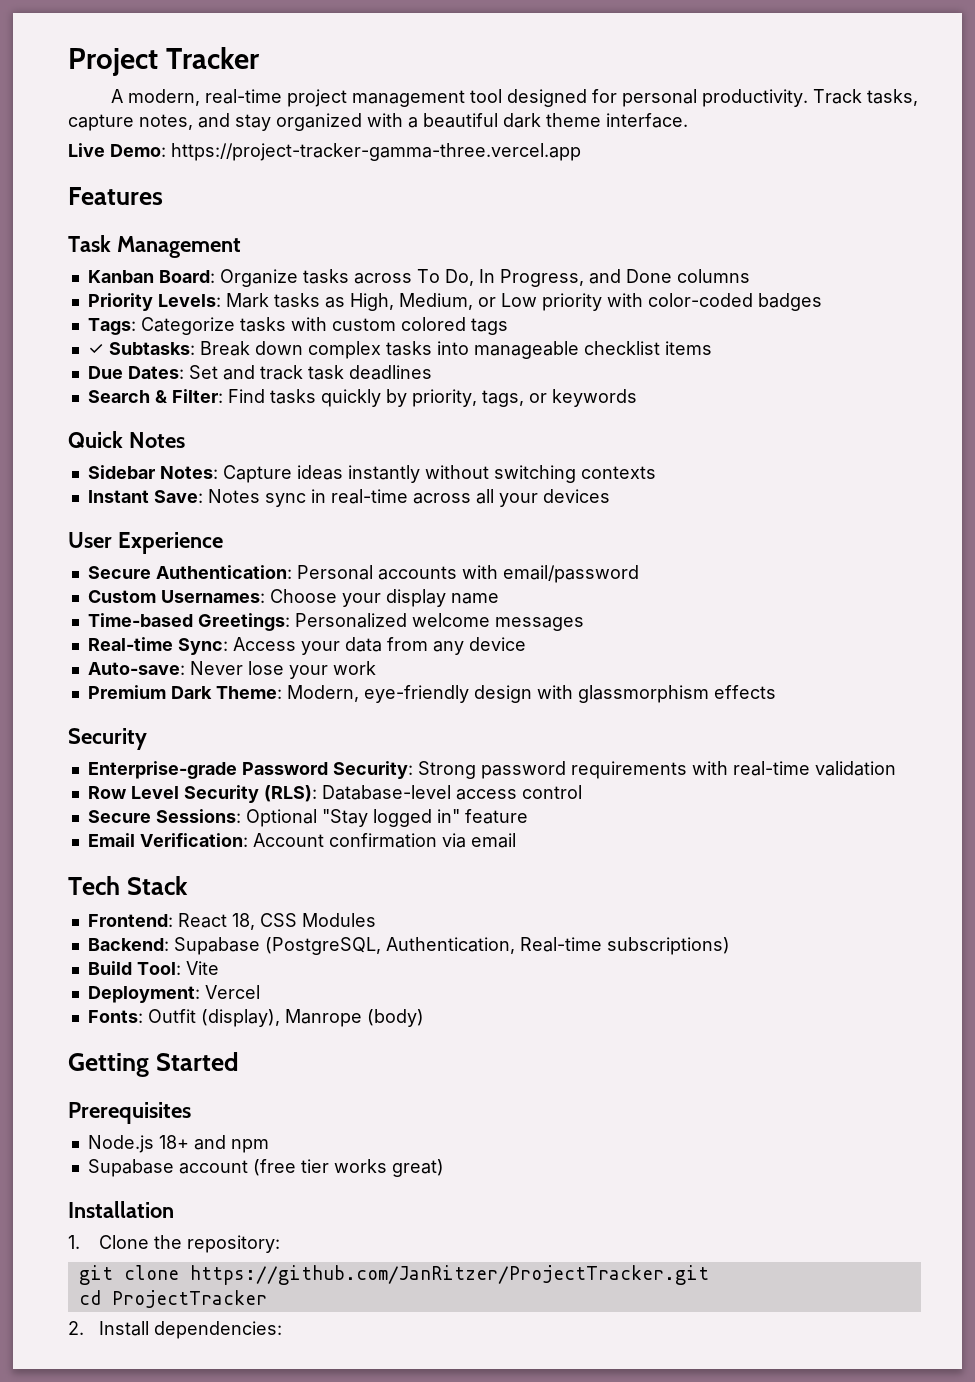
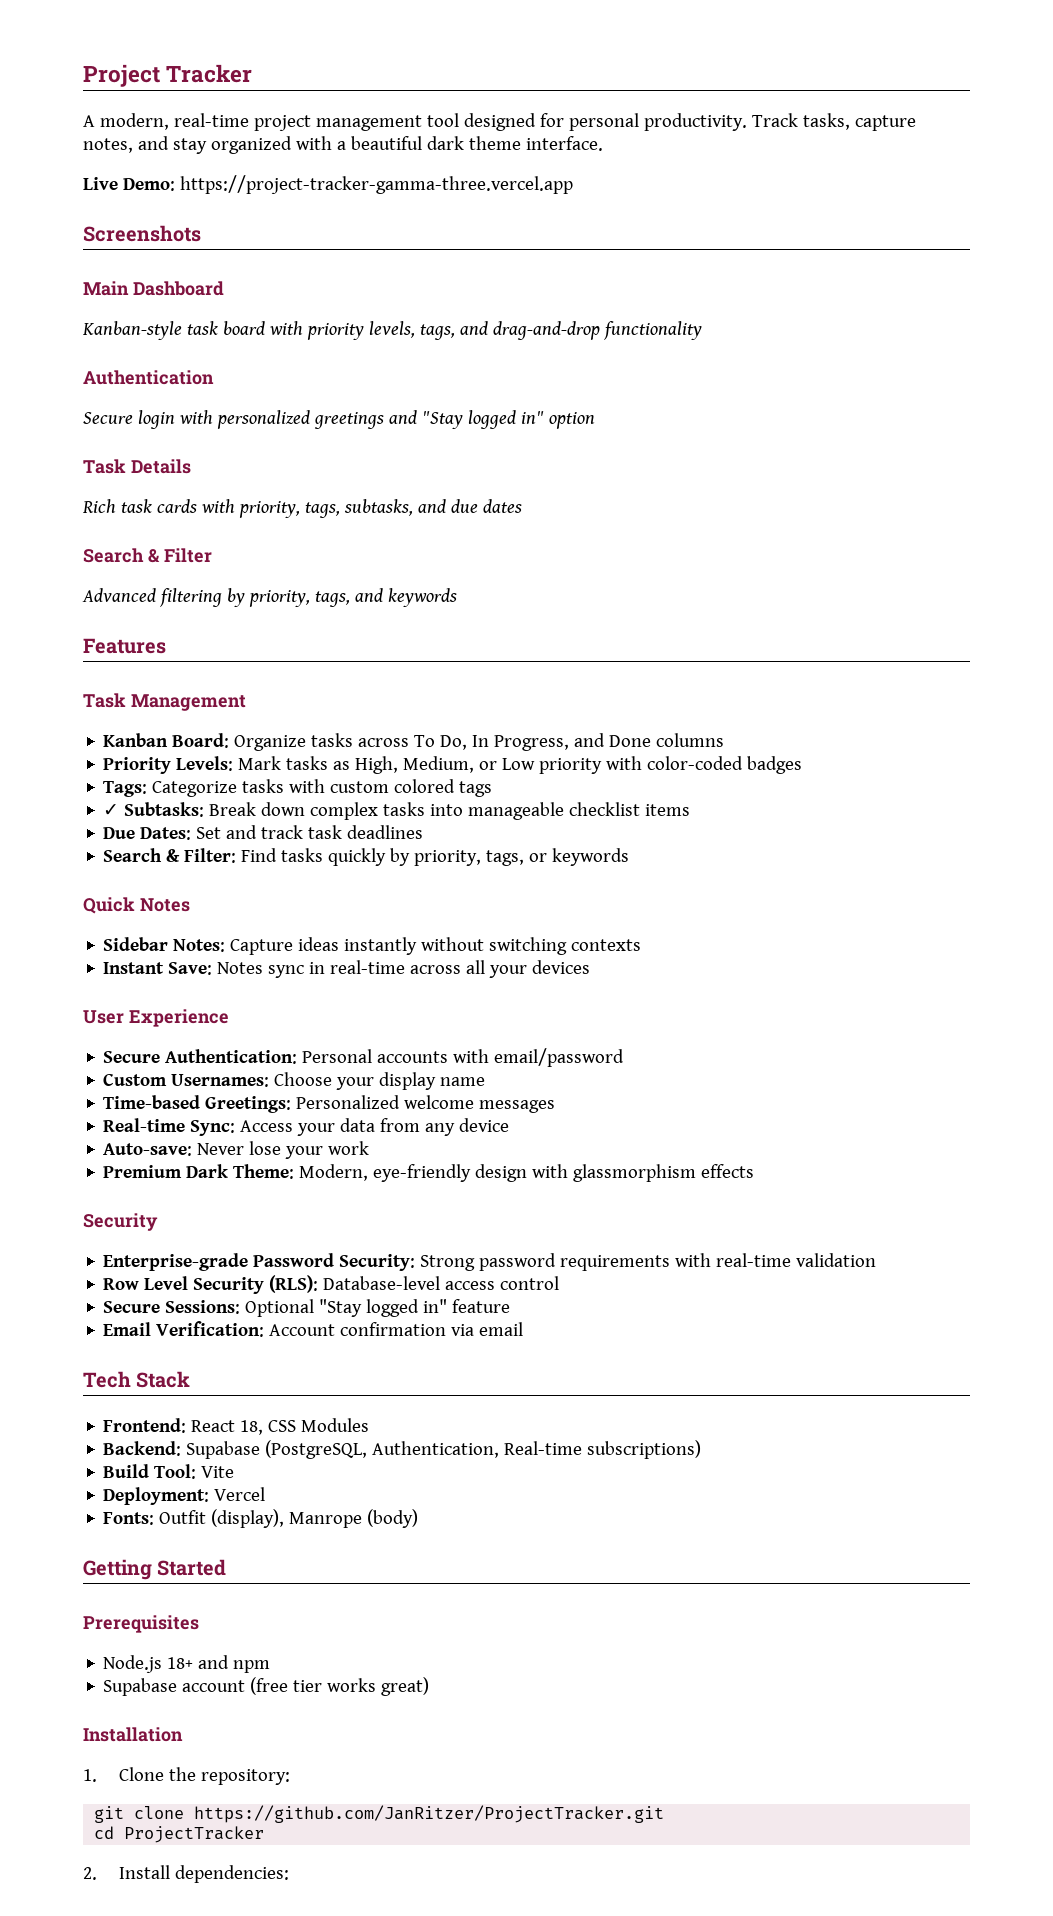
+ Screenshots
+ Main Dashboard
+ Kanban-style task board with priority levels, tags, and drag-and-drop functionality
+ Authentication
+ Secure login with personalized greetings and "Stay logged in" option
+ Task Details
+ Rich task cards with priority, tags, subtasks, and due dates
+ Search & Filter
+ Advanced filtering by priority, tags, and keywords

